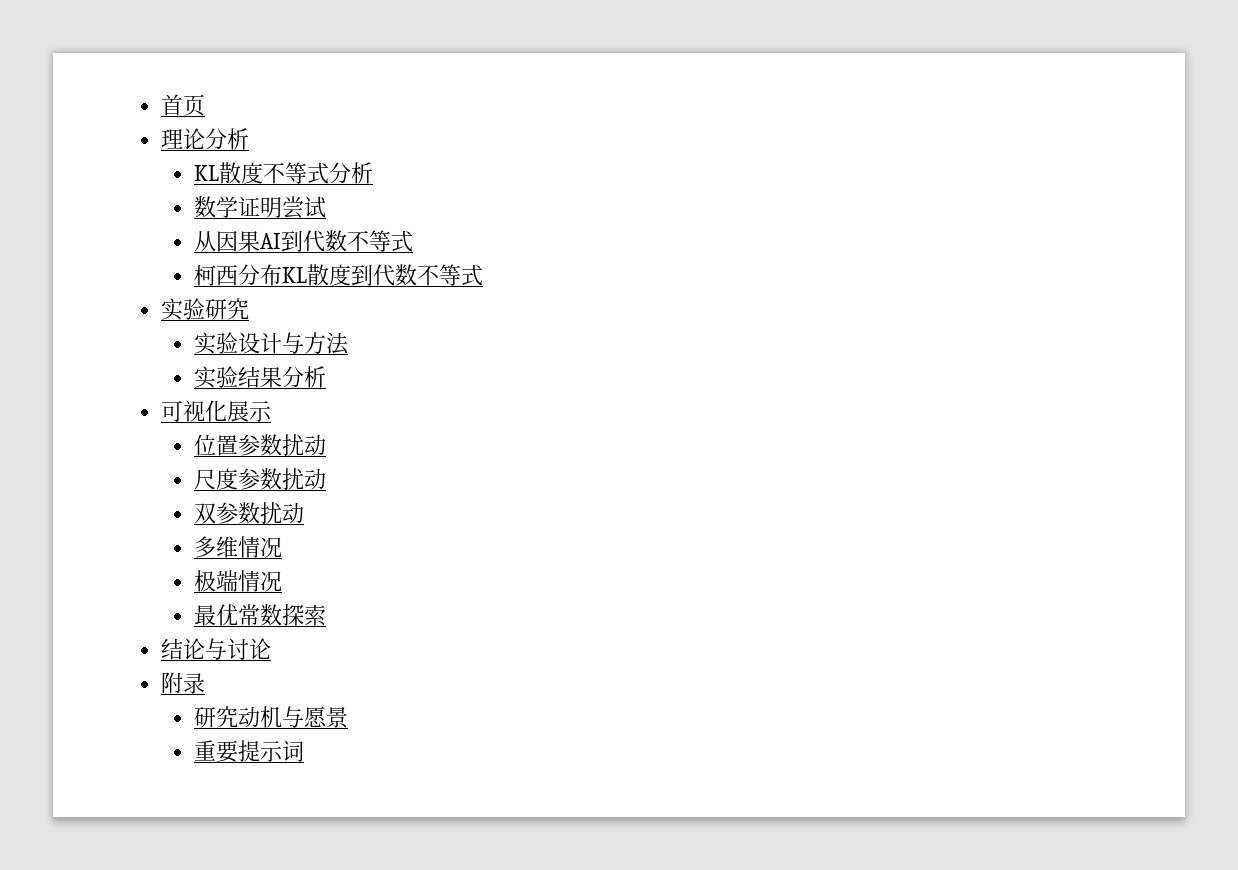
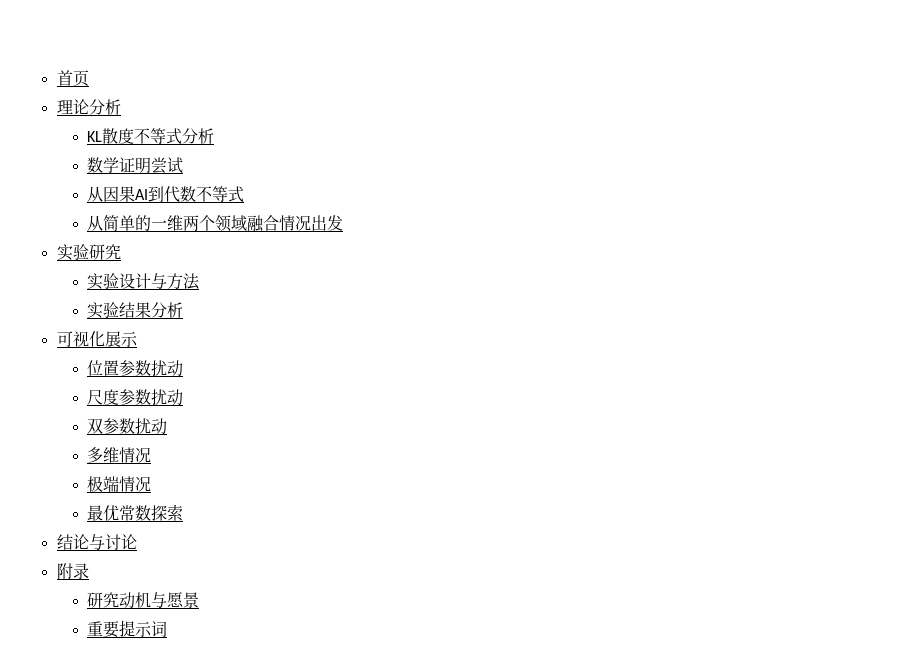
- 柯西分布KL散度到代数不等式
+ 从简单的一维两个领域融合情况出发

